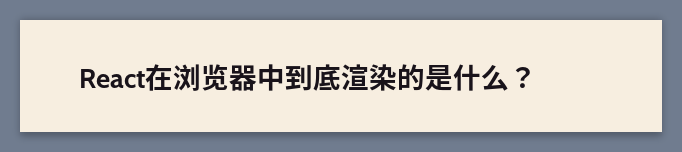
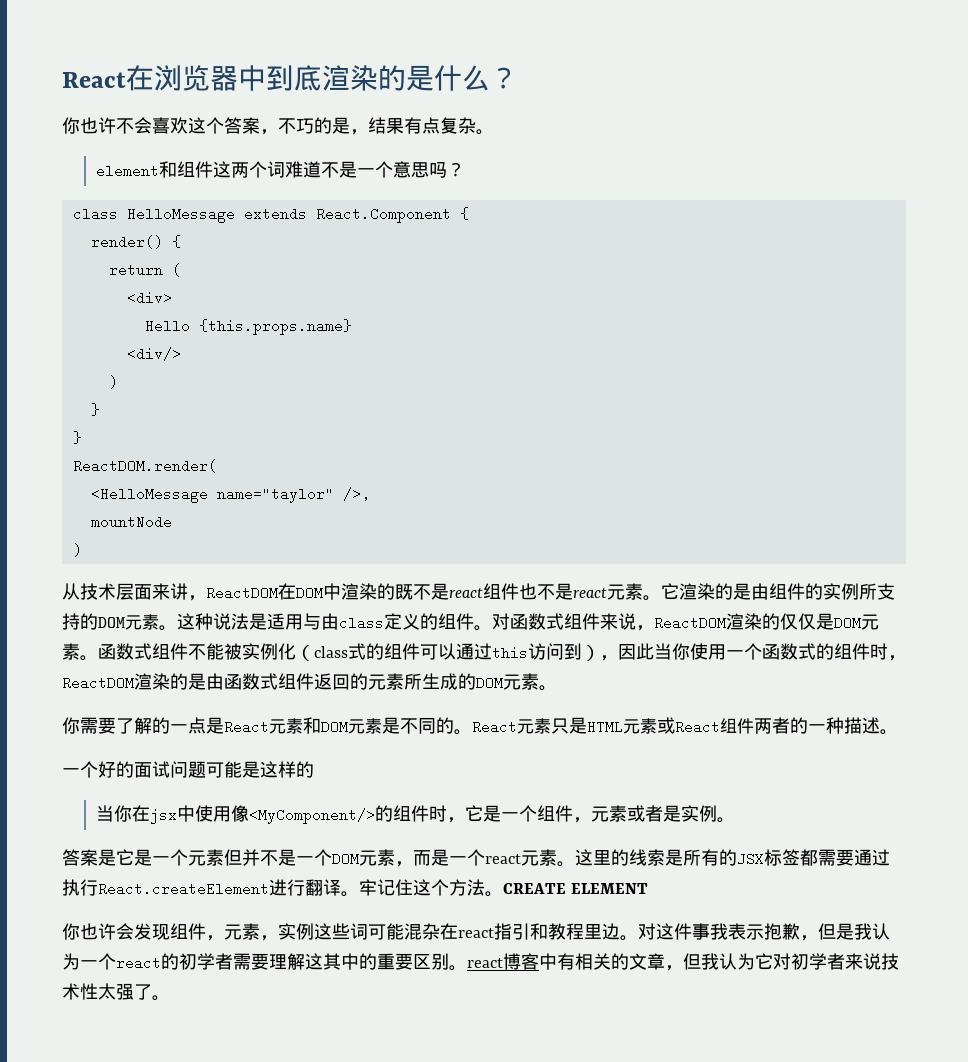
+ 你也许不会喜欢这个答案，不巧的是，结果有点复杂。
+ element和组件这两个词难道不是一个意思吗？
+ class HelloMessage extends React.Component {
+ render() {
+ return (
+ <div>
+ Hello {this.props.name}
+ <div/>
+ )
+ }
+ }
+ ReactDOM.render(
+ <HelloMessage name="taylor" />,
+ mountNode
+ )
+ 从技术层面来讲，ReactDOM在DOM中渲染的既不是react组件也不是react元素。它渲染的是由组件的实例所支持的DOM元素。这种说法是适用与由class定义的组件。对函数式组件来说，ReactDOM渲染的仅仅是DOM元素。函数式组件不能被实例化（class式的组件可以通过this访问到），因此当你使用一个函数式的组件时，ReactDOM渲染的是由函数式组件返回的元素所生成的DOM元素。
+ 你需要了解的一点是React元素和DOM元素是不同的。React元素只是HTML元素或React组件两者的一种描述。
+ 一个好的面试问题可能是这样的
+ 当你在jsx中使用像<MyComponent/>的组件时，它是一个组件，元素或者是实例。
+ 答案是它是一个元素但并不是一个DOM元素，而是一个react元素。这里的线索是所有的JSX标签都需要通过执行React.createElement进行翻译。牢记住这个方法。CREATE ELEMENT
+ 你也许会发现组件，元素，实例这些词可能混杂在react指引和教程里边。对这件事我表示抱歉，但是我认为一个react的初学者需要理解这其中的重要区别。react博客中有相关的文章，但我认为它对初学者来说技术性太强了。

